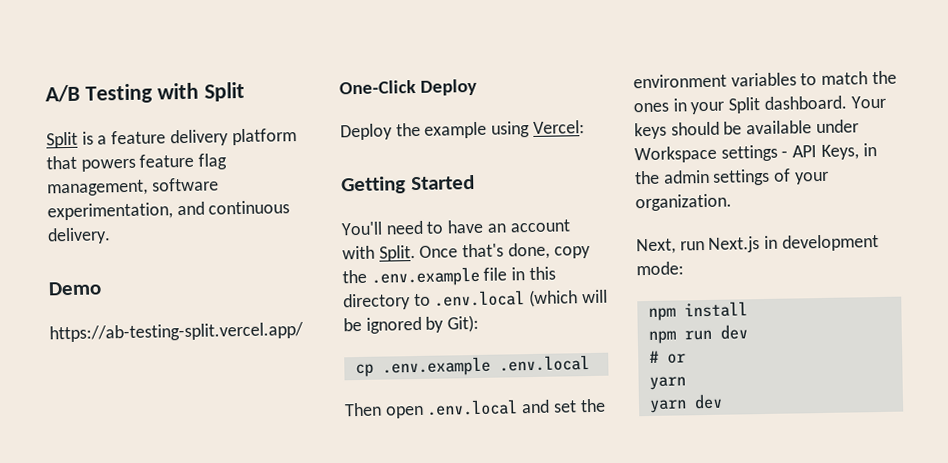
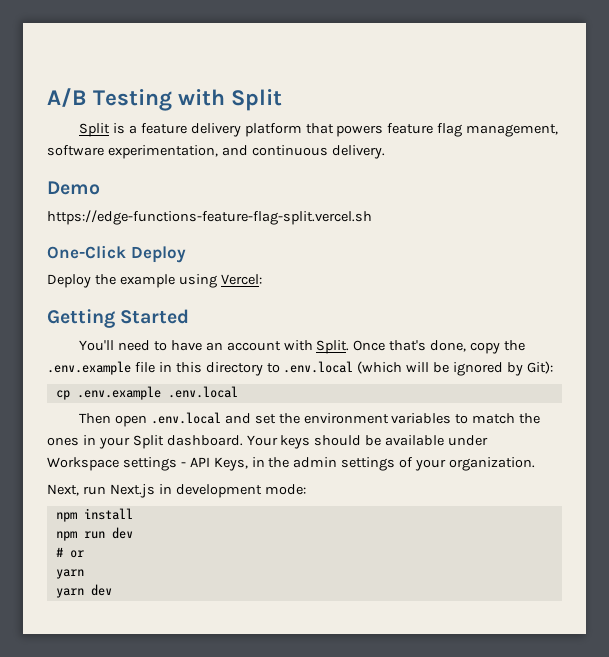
- https://ab-testing-split.vercel.app/
+ https://edge-functions-feature-flag-split.vercel.sh

